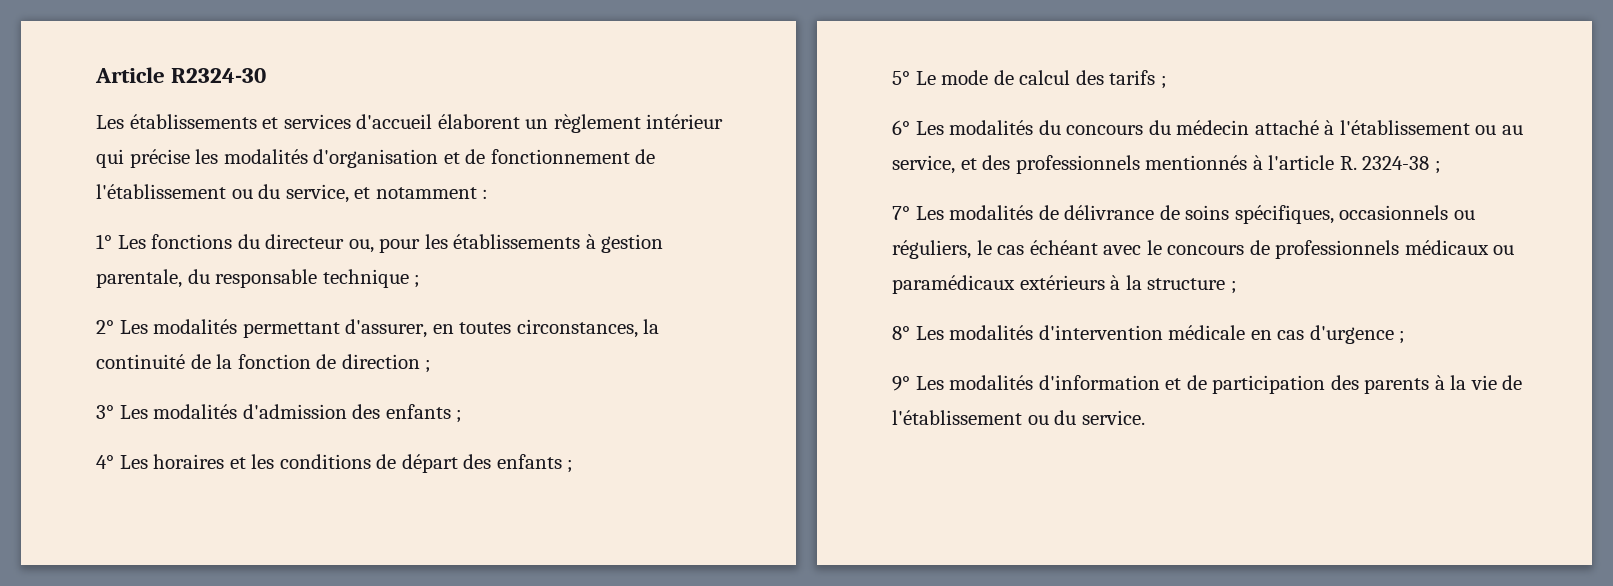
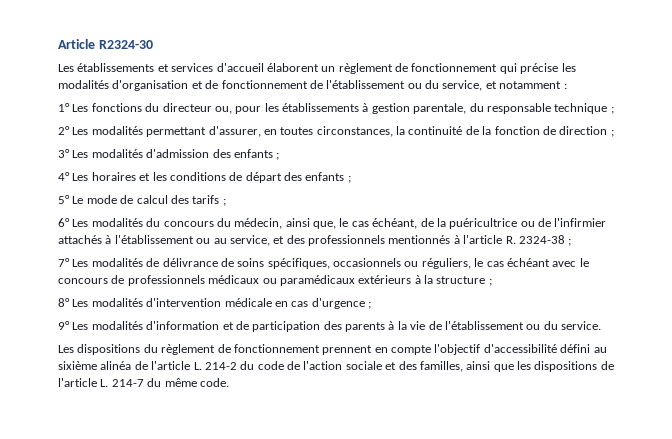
- Les établissements et services d'accueil élaborent un règlement intérieur qui précise les modalités d'organisation et de fonctionnement de l'établissement ou du service, et notamment :
+ Les établissements et services d'accueil élaborent un règlement de fonctionnement qui précise les modalités d'organisation et de fonctionnement de l'établissement ou du service, et notamment :
- 6° Les modalités du concours du médecin attaché à l'établissement ou au service, et des professionnels mentionnés à l'article R. 2324-38 ;
+ 6° Les modalités du concours du médecin, ainsi que, le cas échéant, de la puéricultrice ou de l'infirmier attachés à l'établissement ou au service, et des professionnels mentionnés à l'article R. 2324-38 ;
+ Les dispositions du règlement de fonctionnement prennent en compte l'objectif d'accessibilité défini au sixième alinéa de l'article L. 214-2 du code de l'action sociale et des familles, ainsi que les dispositions de l'article L. 214-7 du même code.

